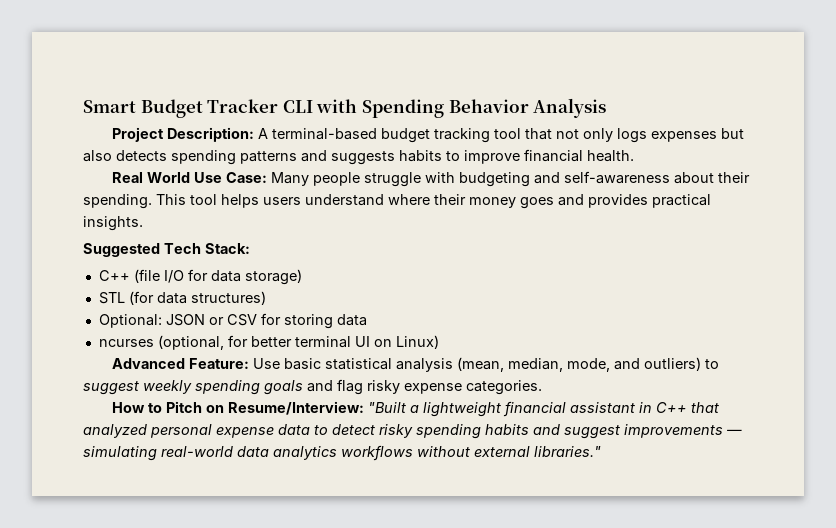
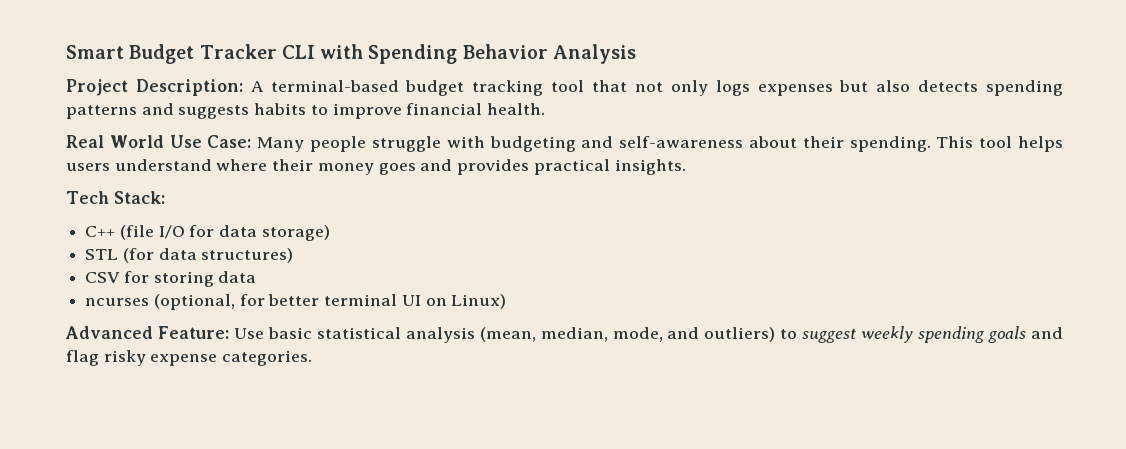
- Suggested Tech Stack:
+ Tech Stack:
- Optional: JSON or CSV for storing data
+ CSV for storing data
- How to Pitch on Resume/Interview: "Built a lightweight financial assistant in C++ that analyzed personal expense data to detect risky spending habits and suggest improvements — simulating real-world data analytics workflows without external libraries."

